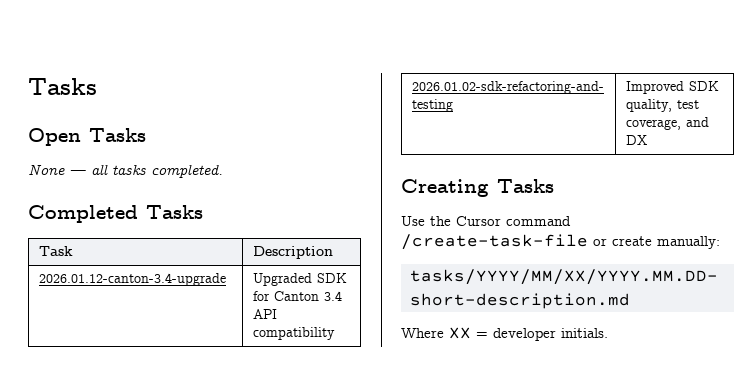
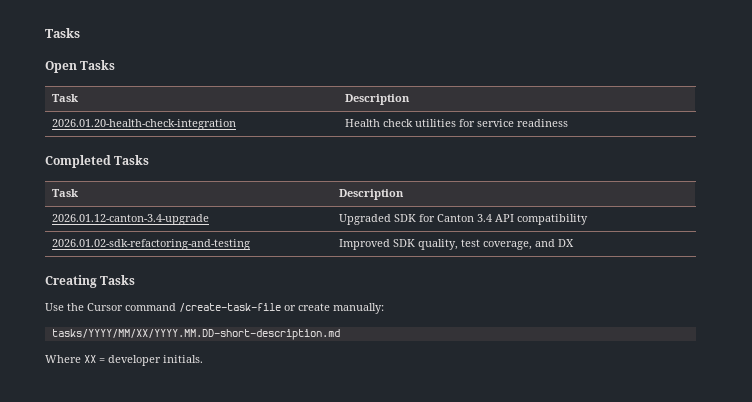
  Open Tasks
- None — all tasks completed.
+ Task | Description
+ 2026.01.20-health-check-integration | Health check utilities for service readiness

